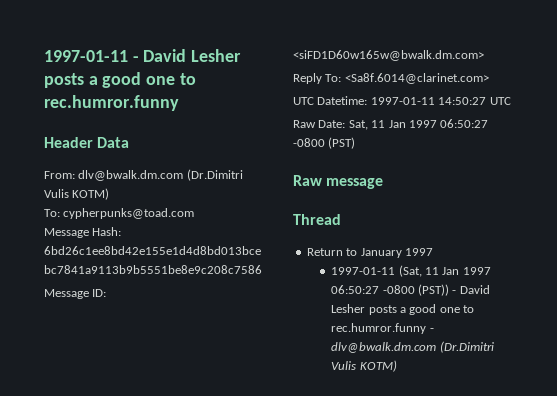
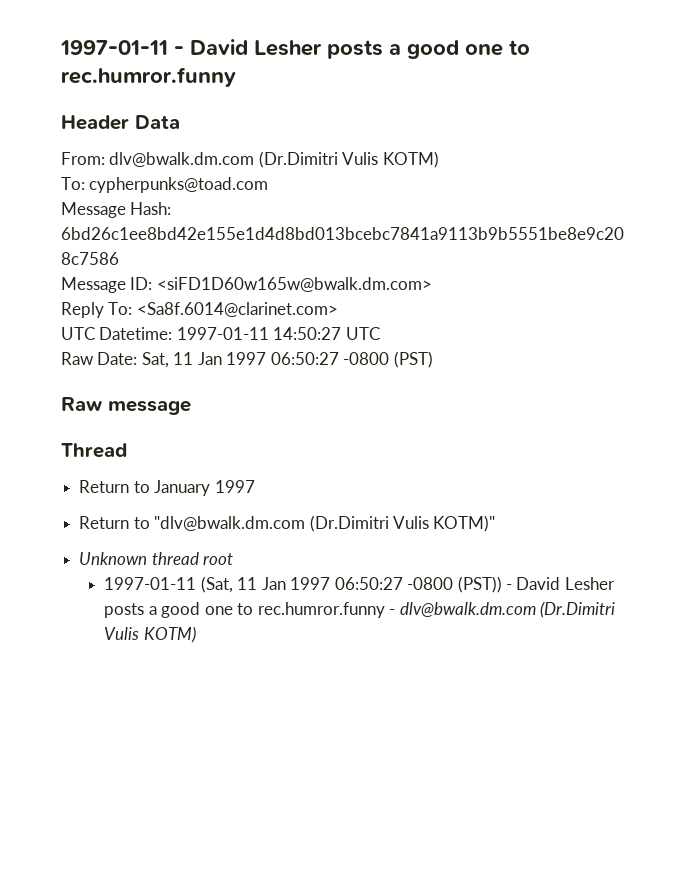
+ Return to "dlv@bwalk.dm.com (Dr.Dimitri Vulis KOTM)"
+ Unknown thread root

